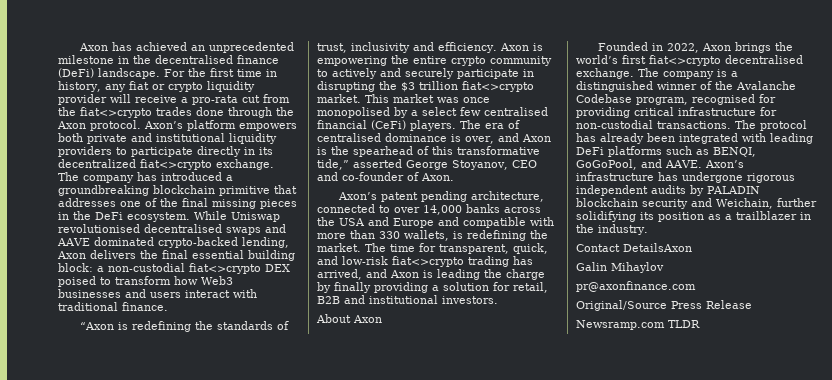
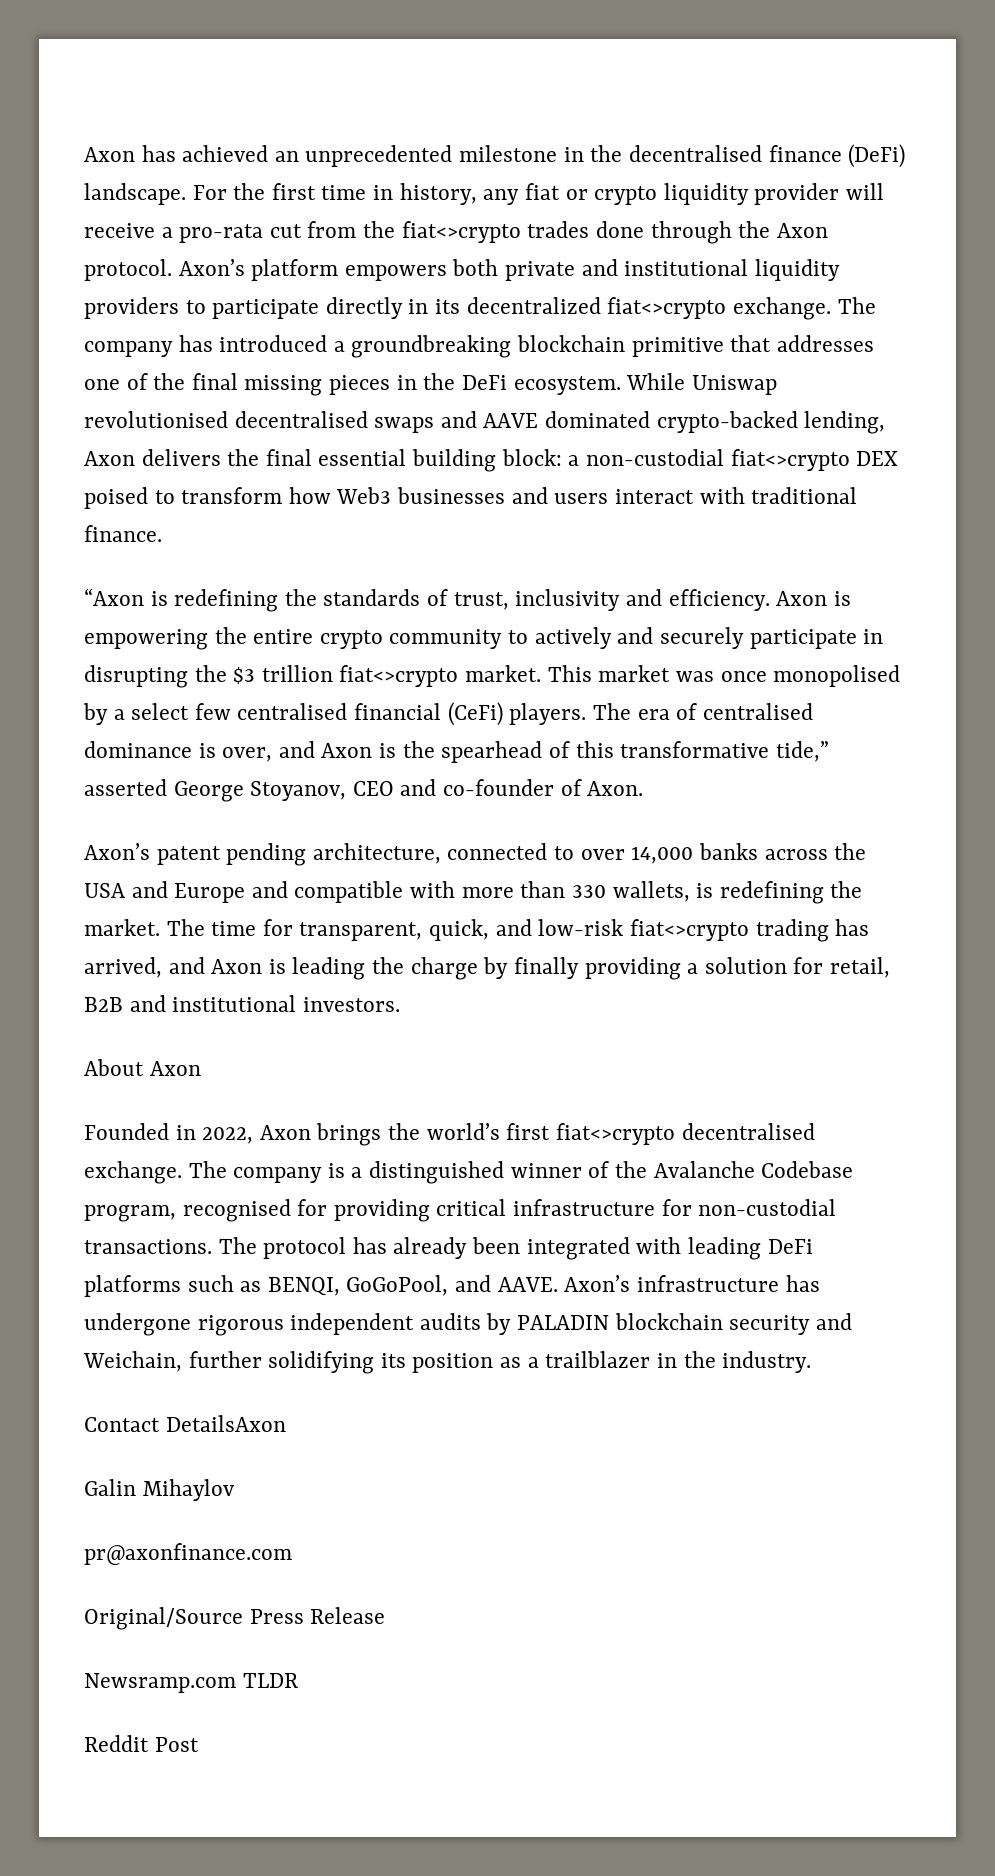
+ Reddit Post

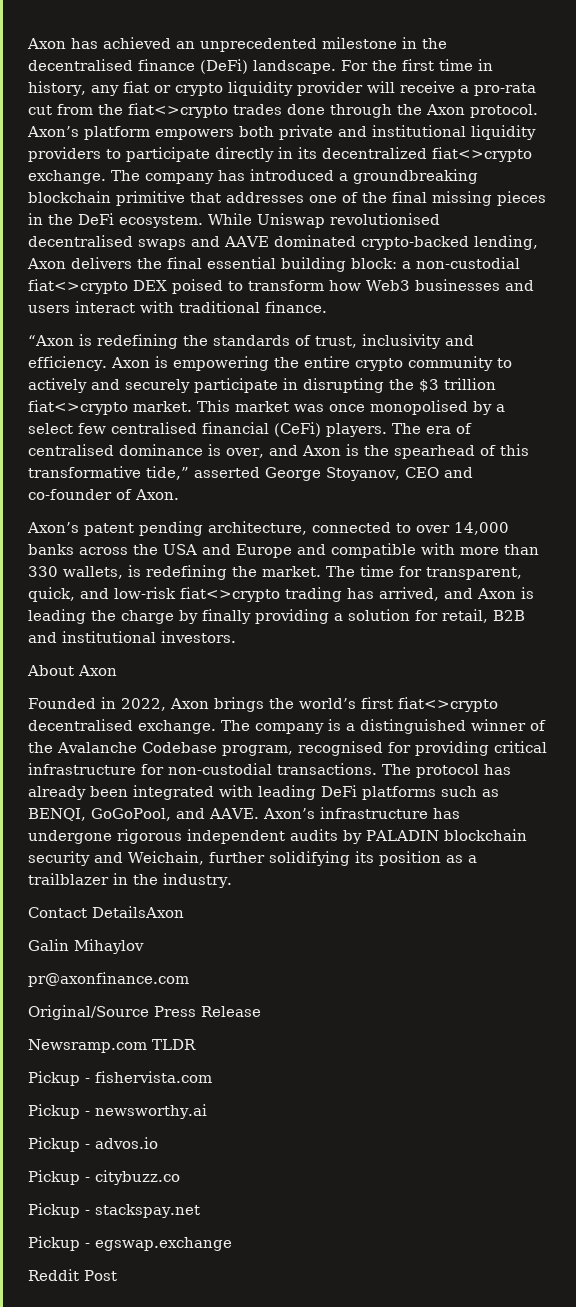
+ Pickup - fishervista.com
+ Pickup - newsworthy.ai
+ Pickup - advos.io
+ Pickup - citybuzz.co
+ Pickup - stackspay.net
+ Pickup - egswap.exchange

